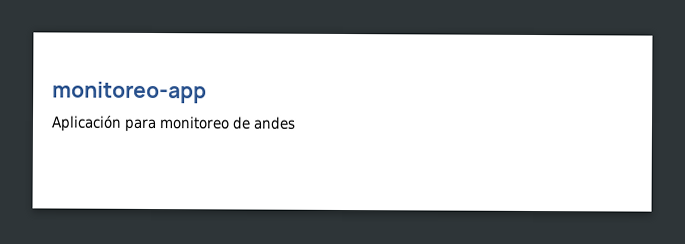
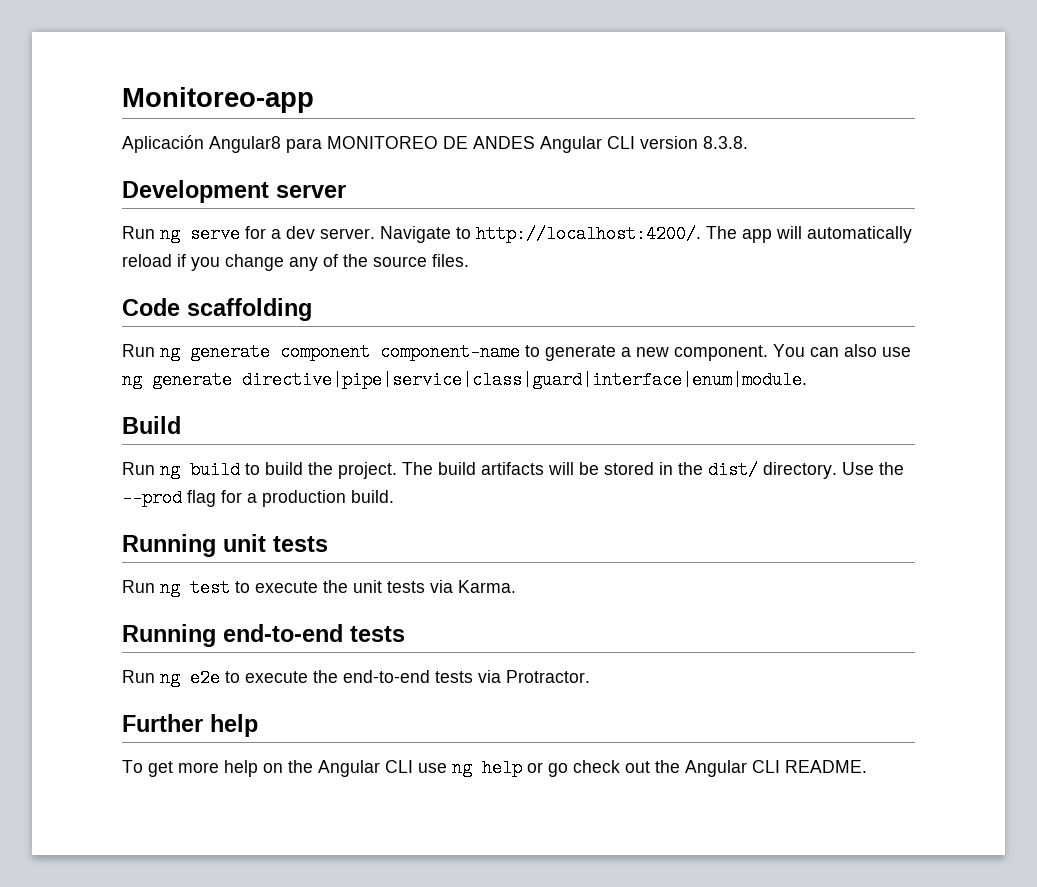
- monitoreo-app
+ Monitoreo-app
- Aplicación para monitoreo de andes
+ Aplicación Angular8 para MONITOREO DE ANDES Angular CLI version 8.3.8.
+ Development server
+ Run ng serve for a dev server. Navigate to http://localhost:4200/. The app will automatically reload if you change any of the source files.
+ Code scaffolding
+ Run ng generate component component-name to generate a new component. You can also use ng generate directive|pipe|service|class|guard|interface|enum|module.
+ Build
+ Run ng build to build the project. The build artifacts will be stored in the dist/ directory. Use the --prod flag for a production build.
+ Running unit tests
+ Run ng test to execute the unit tests via Karma.
+ Running end-to-end tests
+ Run ng e2e to execute the end-to-end tests via Protractor.
+ Further help
+ To get more help on the Angular CLI use ng help or go check out the Angular CLI README.

